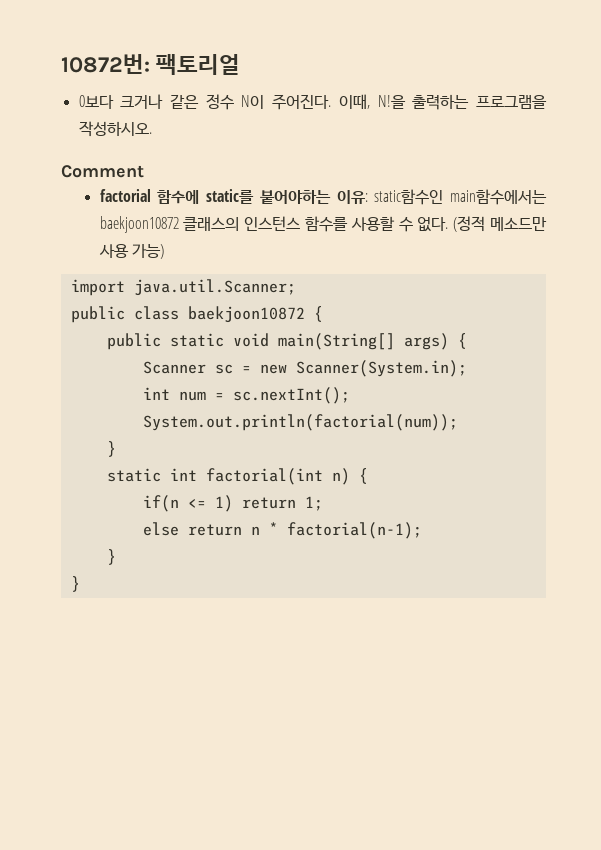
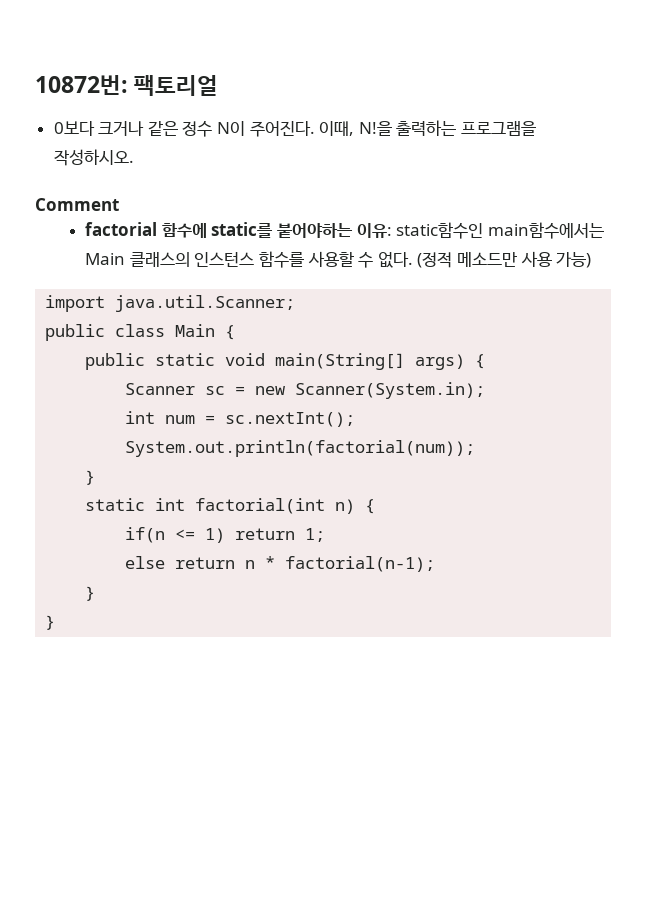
- factorial 함수에 static를 붙어야하는 이유: static함수인 main함수에서는 baekjoon10872 클래스의 인스턴스 함수를 사용할 수 없다.
+ factorial 함수에 static를 붙어야하는 이유: static함수인 main함수에서는 Main 클래스의 인스턴스 함수를 사용할 수 없다.
- public class baekjoon10872 {
+ public class Main {

